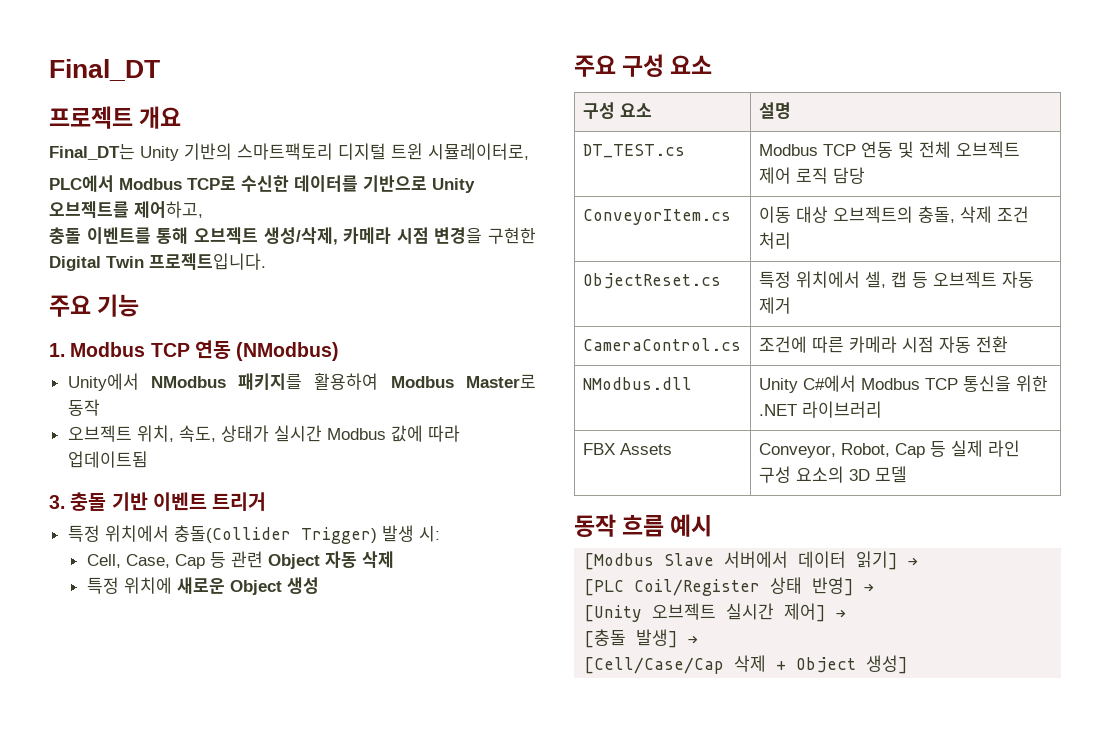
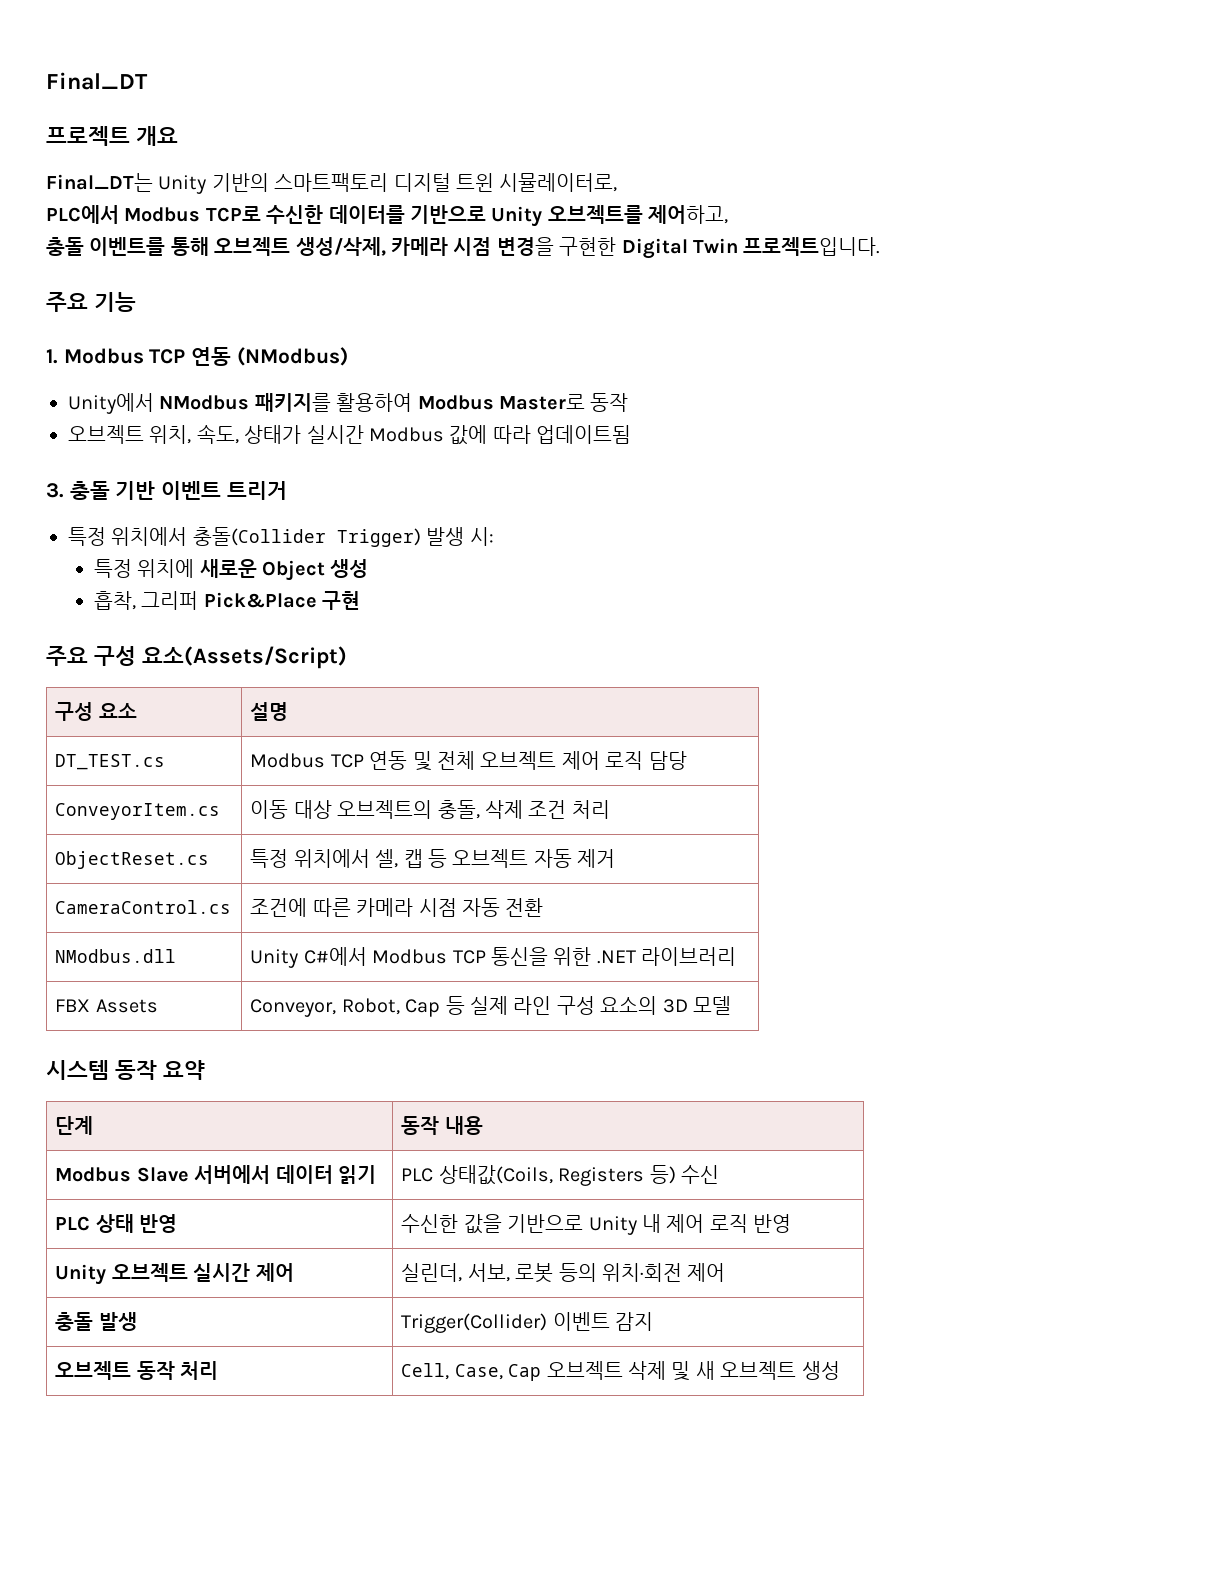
- Cell, Case, Cap 등 관련 Object 자동 삭제
+ 흡착, 그리퍼 Pick&Place 구현
- 주요 구성 요소
+ 주요 구성 요소(Assets/Script)
- 동작 흐름 예시
- [Modbus Slave 서버에서 데이터 읽기] →
- [PLC Coil/Register 상태 반영] →
- [Unity 오브젝트 실시간 제어] →
- [충돌 발생] →
- [Cell/Case/Cap 삭제 + Object 생성]
+ 시스템 동작 요약
+ 단계 | 동작 내용
+ Modbus Slave 서버에서 데이터 읽기 | PLC 상태값(Coils, Registers 등) 수신
+ PLC 상태 반영 | 수신한 값을 기반으로 Unity 내 제어 로직 반영
+ Unity 오브젝트 실시간 제어 | 실린더, 서보, 로봇 등의 위치·회전 제어
+ 충돌 발생 | Trigger(Collider) 이벤트 감지
+ 오브젝트 동작 처리 | Cell, Case, Cap 오브젝트 삭제 및 새 오브젝트 생성

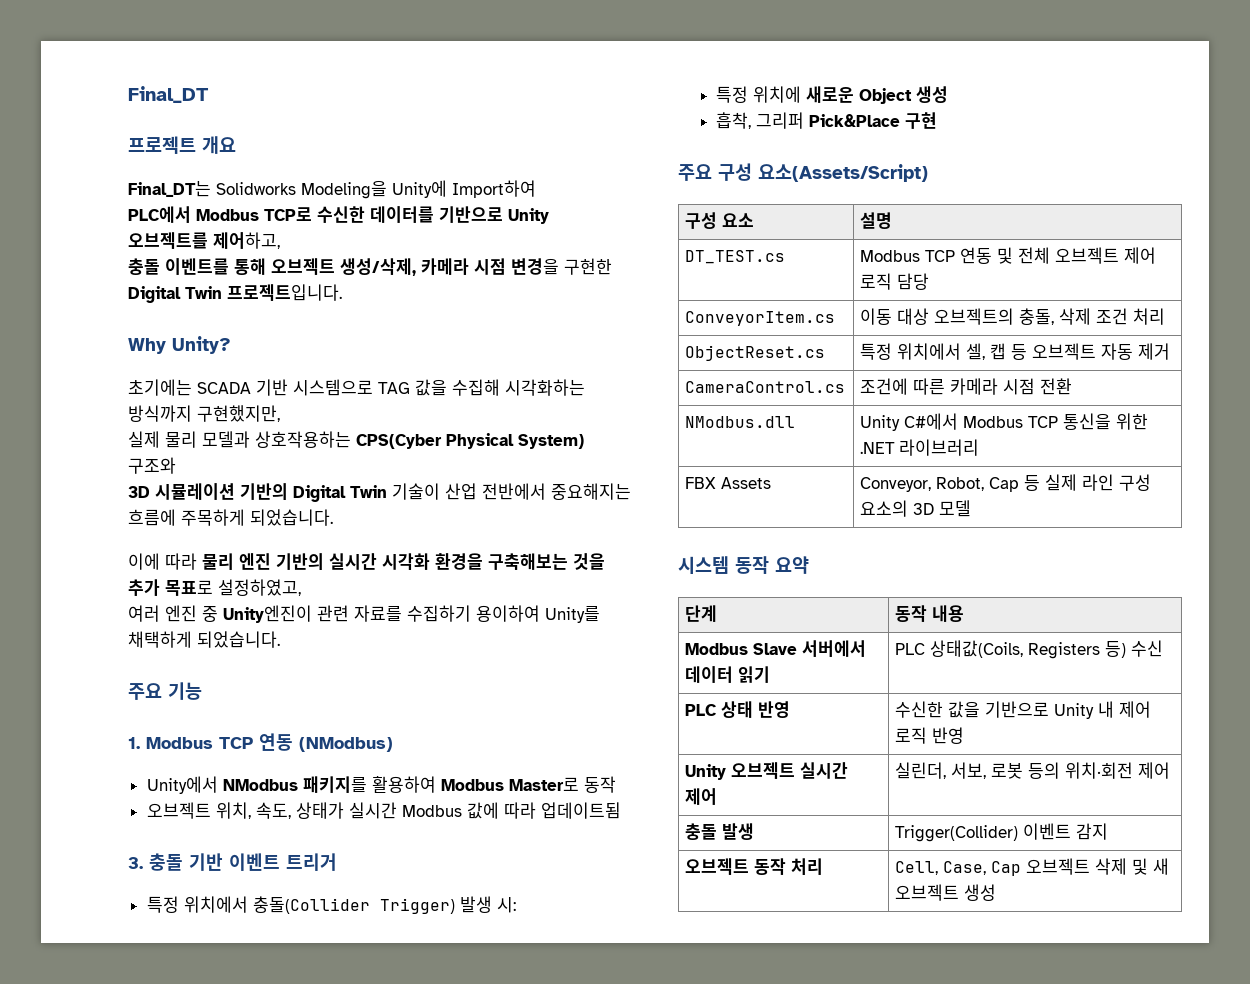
- Final_DT는 Unity 기반의 스마트팩토리 디지털 트윈 시뮬레이터로,
+ Final_DT는 Solidworks Modeling을 Unity에 Import하여
+ Why Unity?
+ 초기에는 SCADA 기반 시스템으로 TAG 값을 수집해 시각화하는 방식까지 구현했지만,
+ 실제 물리 모델과 상호작용하는 CPS(Cyber Physical System) 구조와
+ 3D 시뮬레이션 기반의 Digital Twin 기술이 산업 전반에서 중요해지는 흐름에 주목하게 되었습니다.
+ 이에 따라 물리 엔진 기반의 실시간 시각화 환경을 구축해보는 것을 추가 목표로 설정하였고,
+ 여러 엔진 중 Unity엔진이 관련 자료를 수집하기 용이하여 Unity를 채택하게 되었습니다.
- CameraControl.cs | 조건에 따른 카메라 시점 자동 전환
+ CameraControl.cs | 조건에 따른 카메라 시점 전환

